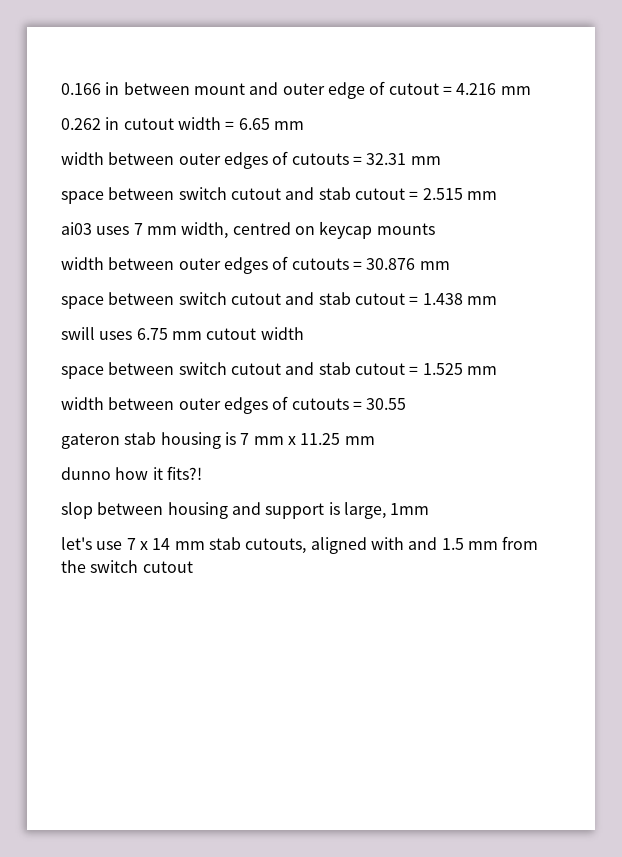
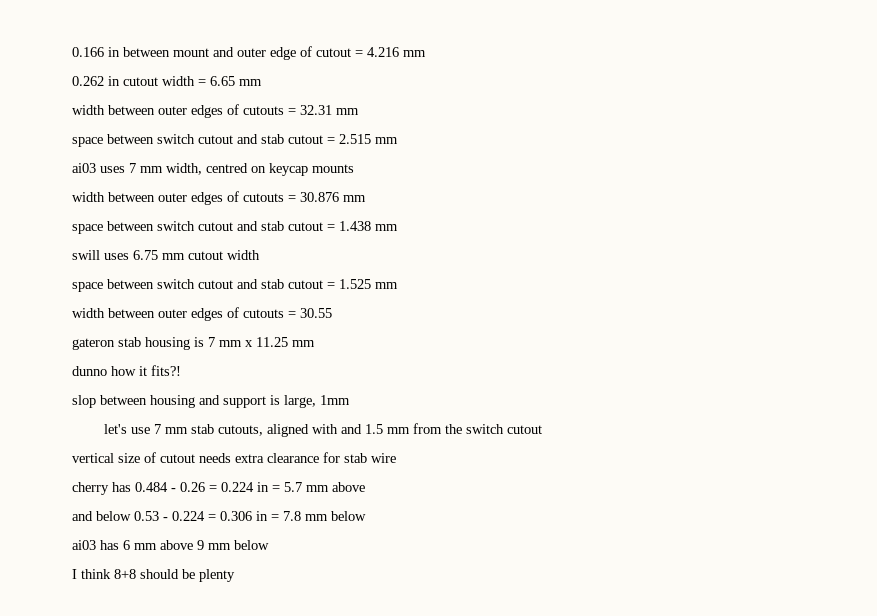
- let's use 7 x 14 mm stab cutouts, aligned with and 1.5 mm from the switch cutout
+ let's use 7 mm stab cutouts, aligned with and 1.5 mm from the switch cutout
+ vertical size of cutout needs extra clearance for stab wire
+ cherry has 0.484 - 0.26 = 0.224 in = 5.7 mm above
+ and below 0.53 - 0.224 = 0.306 in = 7.8 mm below
+ ai03 has 6 mm above 9 mm below
+ I think 8+8 should be plenty

